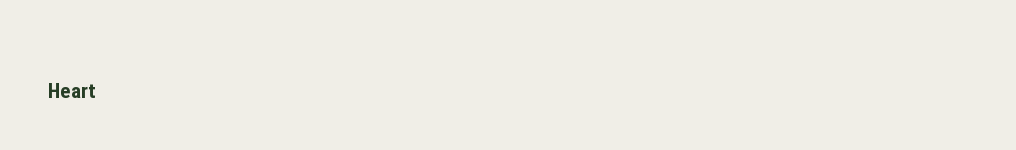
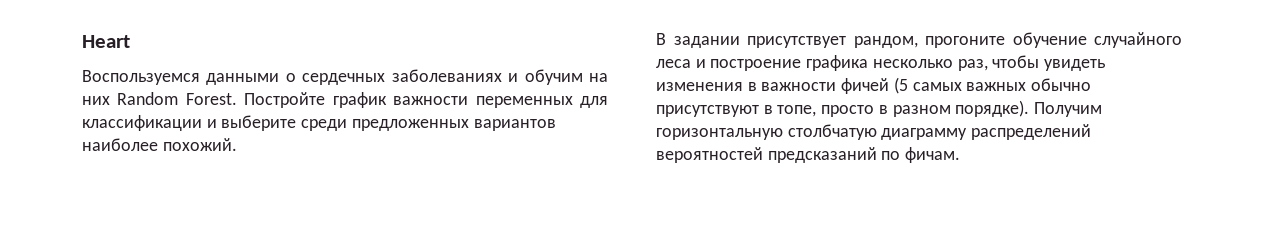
+ Воспользуемся данными о сердечных заболеваниях и обучим на них Random Forest. Постройте график важности переменных для классификации и выберите среди предложенных вариантов наиболее похожий.
+ В задании присутствует рандом, прогоните обучение случайного леса и построение графика несколько раз, чтобы увидеть изменения в важности фичей (5 самых важных обычно присутствуют в топе, просто в разном порядке). Получим горизонтальную столбчатую диаграмму распределений вероятностей предсказаний по фичам.

